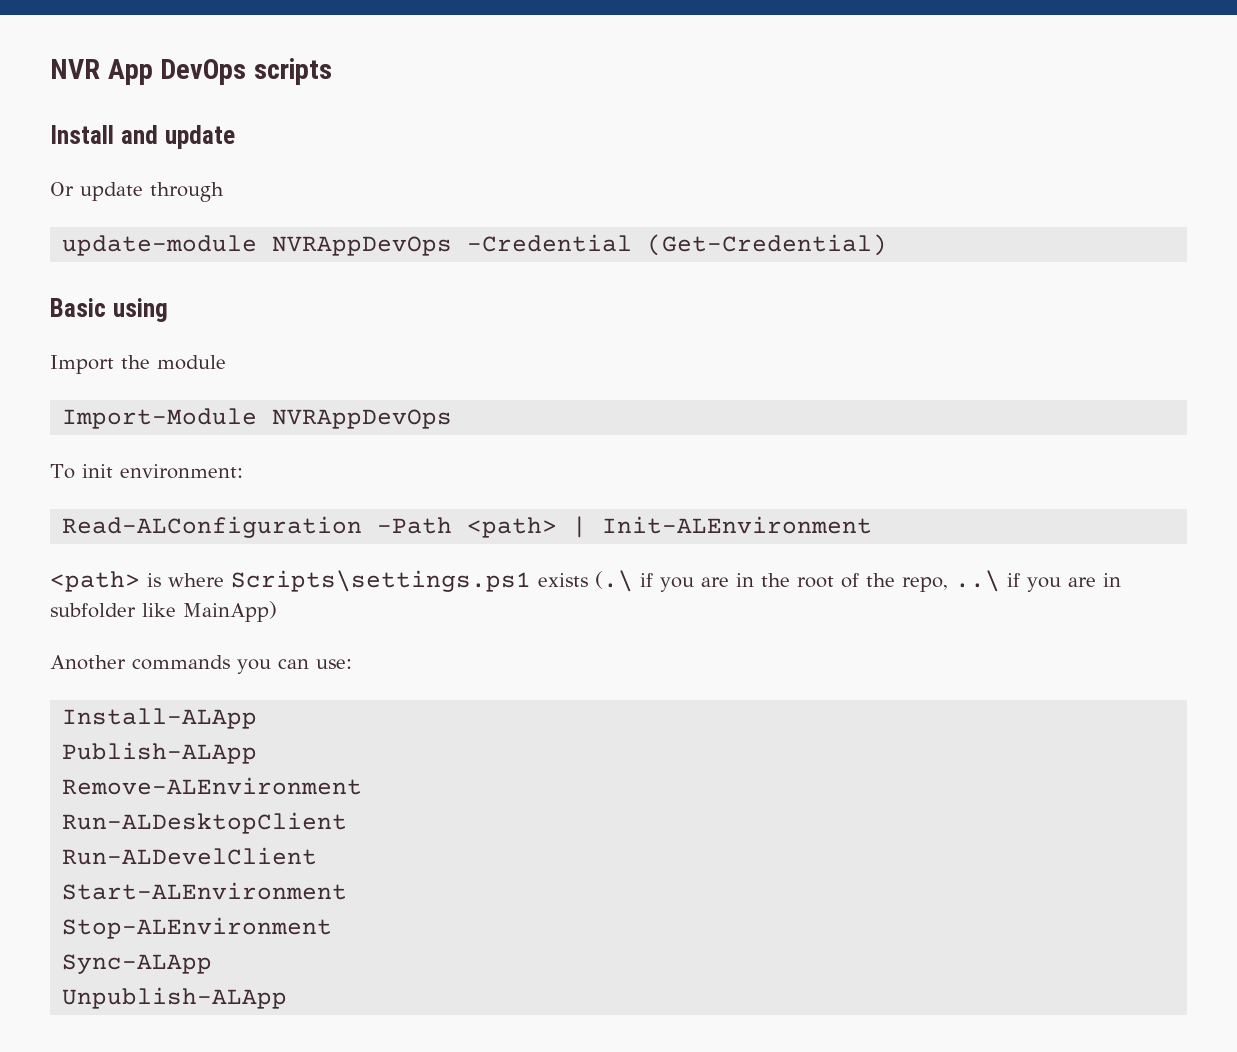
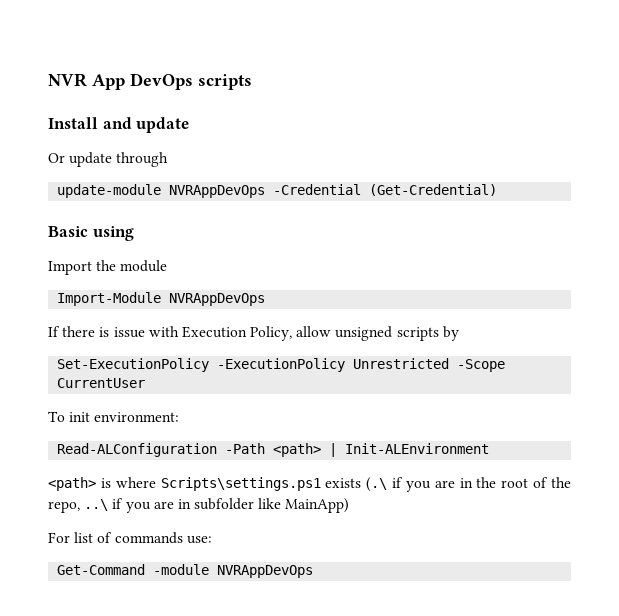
+ If there is issue with Execution Policy, allow unsigned scripts by
+ Set-ExecutionPolicy -ExecutionPolicy Unrestricted -Scope CurrentUser
- Another commands you can use:
- Install-ALApp
- Publish-ALApp
- Remove-ALEnvironment
- Run-ALDesktopClient
- Run-ALDevelClient
- Start-ALEnvironment
- Stop-ALEnvironment
- Sync-ALApp
- Unpublish-ALApp
+ For list of commands use:
+ Get-Command -module NVRAppDevOps

